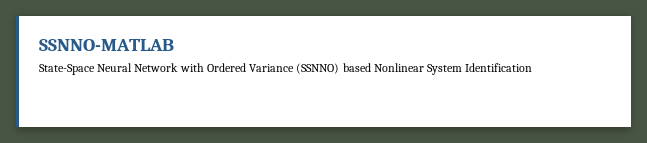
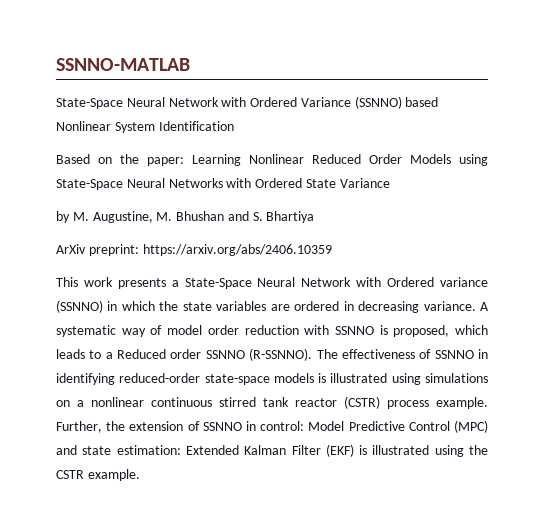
+ Based on the paper: Learning Nonlinear Reduced Order Models using State-Space Neural Networks with Ordered State Variance
+ by M. Augustine, M. Bhushan and S. Bhartiya
+ ArXiv preprint: https://arxiv.org/abs/2406.10359
+ This work presents a State-Space Neural Network with Ordered variance (SSNNO) in which the state variables are ordered in decreasing variance. A systematic way of model order reduction with SSNNO is proposed, which leads to a Reduced order SSNNO (R-SSNNO). The effectiveness of SSNNO in identifying reduced-order state-space models is illustrated using simulations on a nonlinear continuous stirred tank reactor (CSTR) process example. Further, the extension of SSNNO in control: Model Predictive Control (MPC) and state estimation: Extended Kalman Filter (EKF) is illustrated using the CSTR example.

